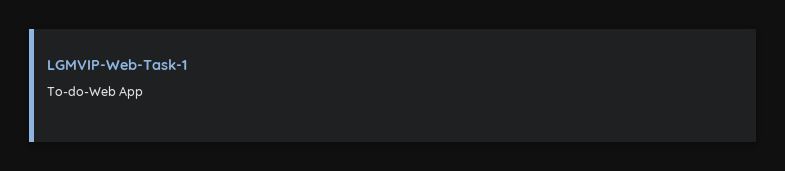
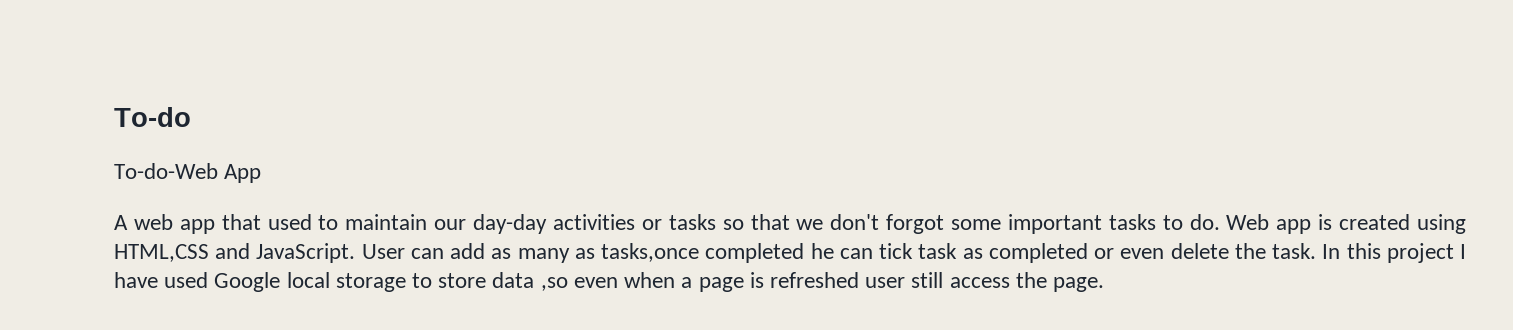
- LGMVIP-Web-Task-1
+ To-do
+ A web app that used to maintain our day-day activities or tasks so that we don't forgot some important tasks to do. Web app is created using HTML,CSS and JavaScript. User can add as many as tasks,once completed he can tick task as completed or even delete the task. In this project I have used Google local storage to store data ,so even when a page is refreshed user still access the page.

